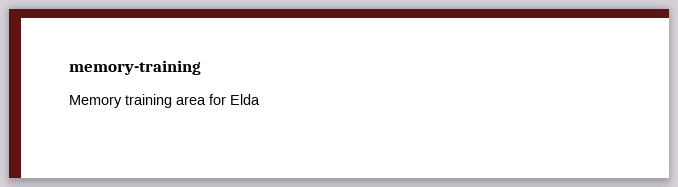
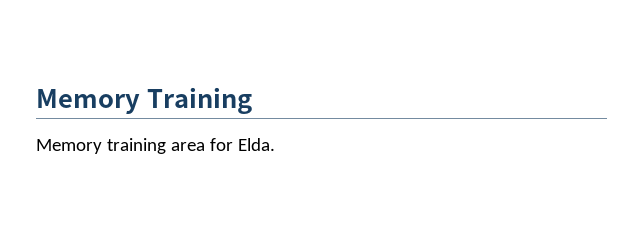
- memory-training
+ Memory Training
- Memory training area for Elda
+ Memory training area for Elda.

